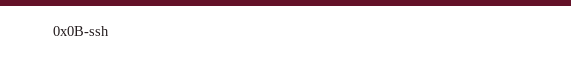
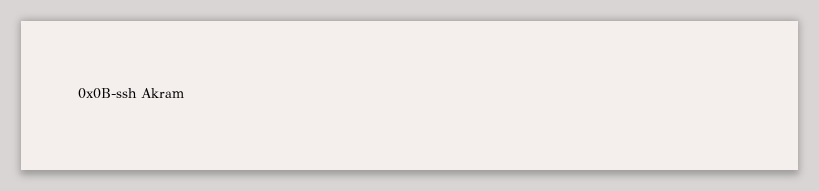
- 0x0B-ssh
+ 0x0B-ssh Akram

